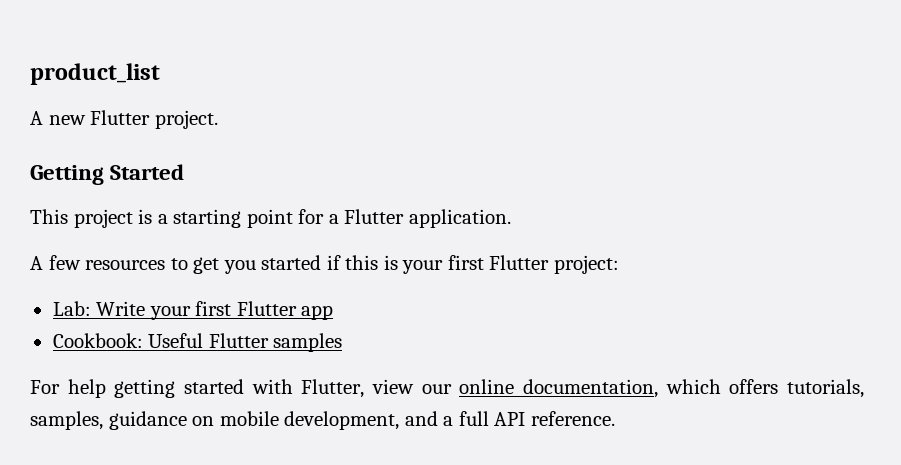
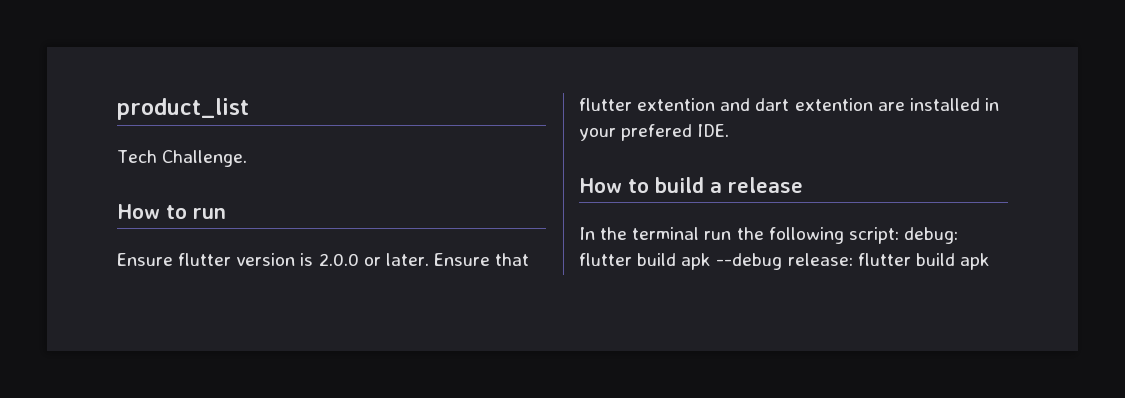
- A new Flutter project.
- Getting Started
- This project is a starting point for a Flutter application.
- A few resources to get you started if this is your first Flutter project:
- Lab: Write your first Flutter app
- Cookbook: Useful Flutter samples
- For help getting started with Flutter, view our online documentation, which offers tutorials, samples, guidance on mobile development, and a full API reference.
+ Tech Challenge.
+ How to run
+ Ensure flutter version is 2.0.0 or later. Ensure that flutter extention and dart extention are installed in your prefered IDE.
+ How to build a release
+ In the terminal run the following script: debug: flutter build apk --debug release: flutter build apk

